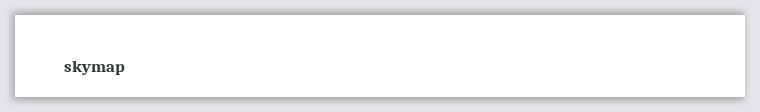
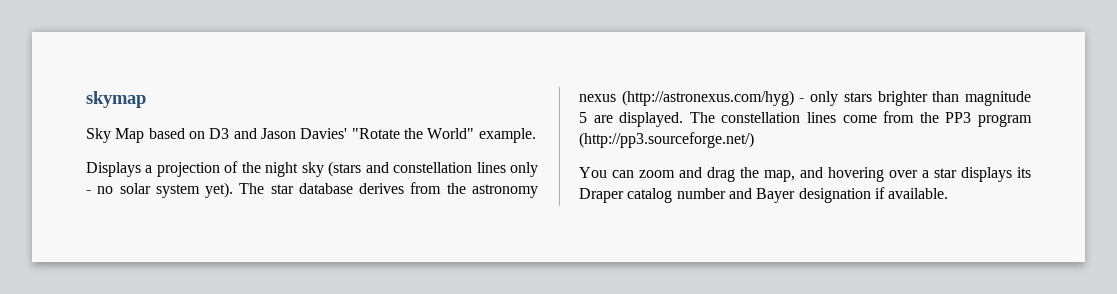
+ Sky Map based on D3 and Jason Davies' "Rotate the World" example.
+ Displays a projection of the night sky (stars and constellation lines only - no solar system yet). The star database derives from the astronomy nexus (http://astronexus.com/hyg) - only stars brighter than magnitude 5 are displayed. The constellation lines come from the PP3 program (http://pp3.sourceforge.net/)
+ You can zoom and drag the map, and hovering over a star displays its Draper catalog number and Bayer designation if available.

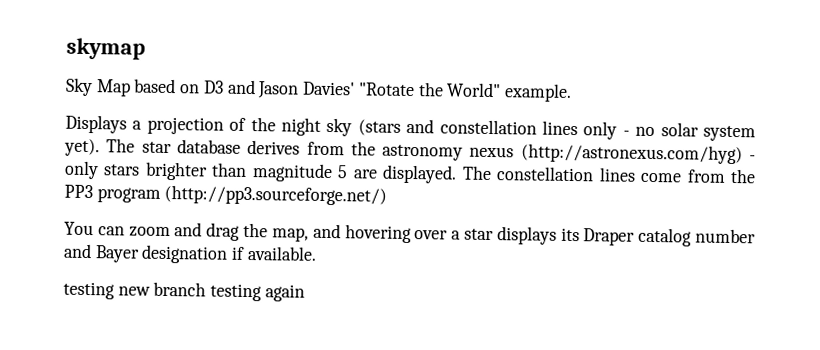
+ testing new branch testing again

